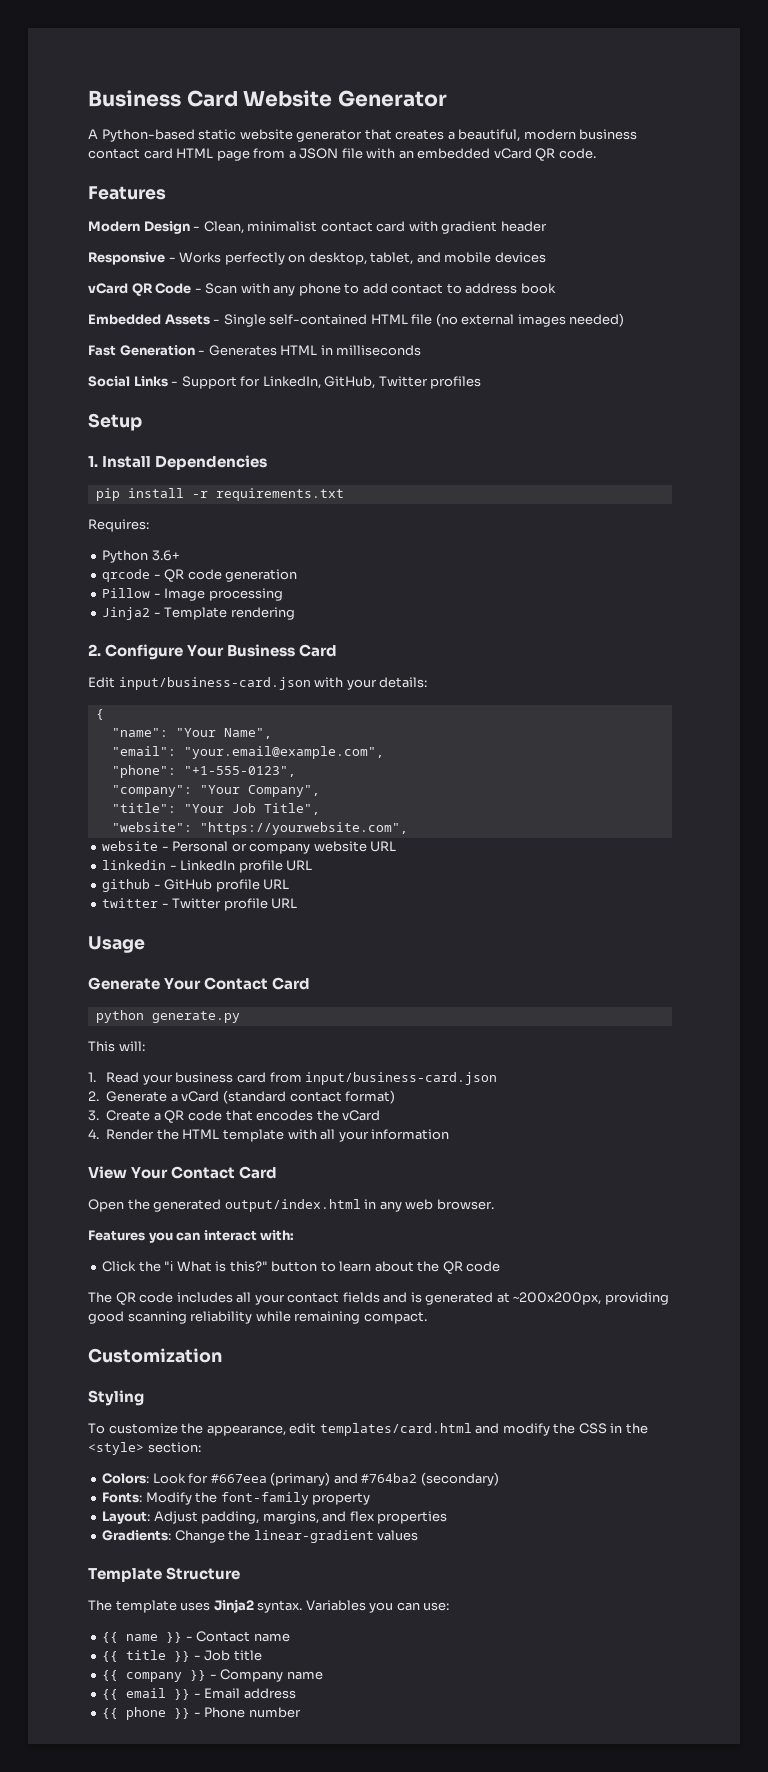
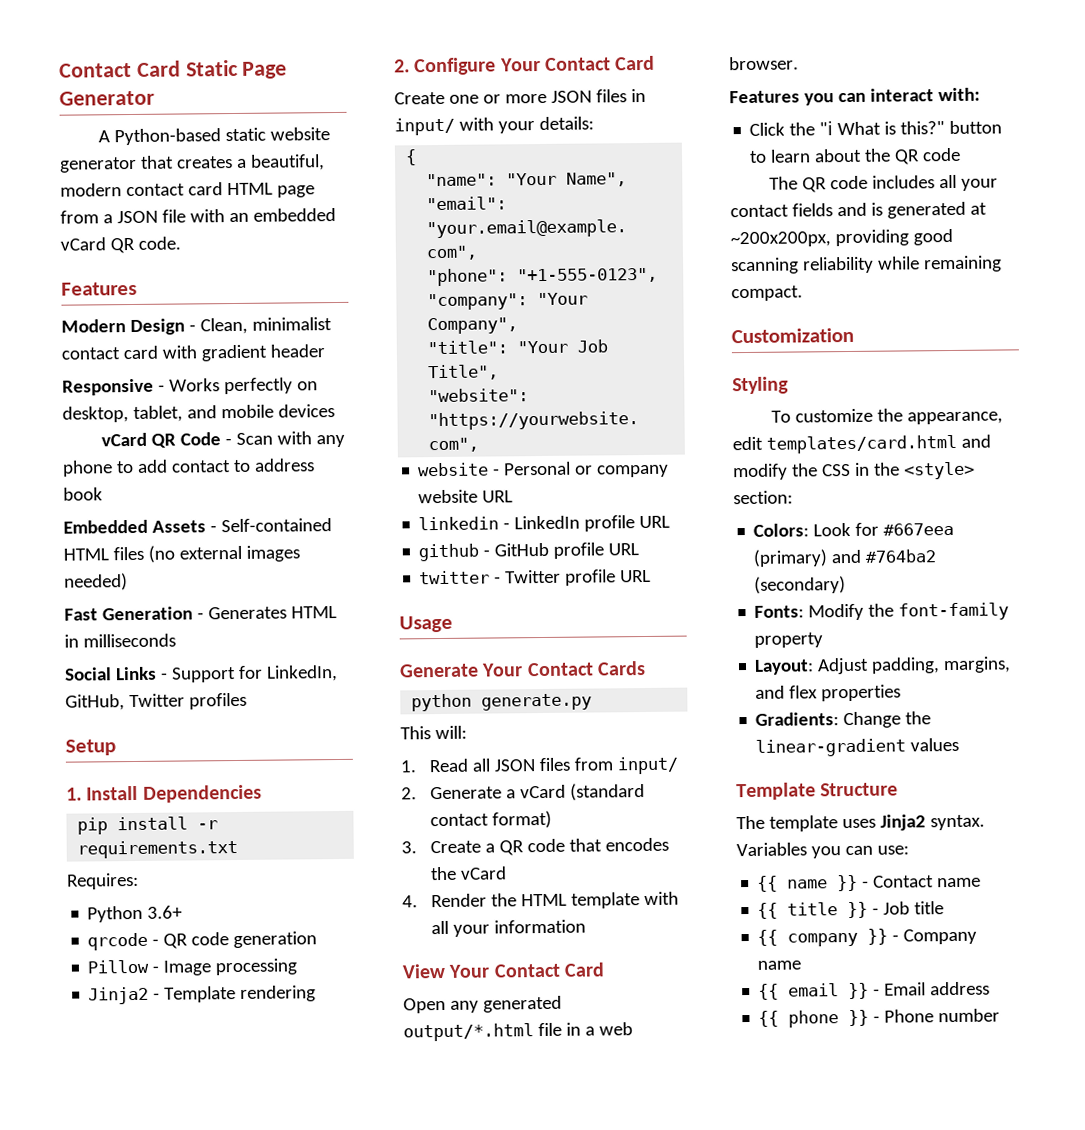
- Business Card Website Generator
+ Contact Card Static Page Generator
- A Python-based static website generator that creates a beautiful, modern business contact card HTML page from a JSON file with an embedded vCard QR code.
+ A Python-based static website generator that creates a beautiful, modern contact card HTML page from a JSON file with an embedded vCard QR code.
- Embedded Assets - Single self-contained HTML file (no external images needed)
+ Embedded Assets - Self-contained HTML files (no external images needed)
- 2. Configure Your Business Card
- Edit input/business-card.json with your details:
+ 2. Configure Your Contact Card
+ Create one or more JSON files in input/ with your details:
- Generate Your Contact Card
+ Generate Your Contact Cards
- 1. Read your business card from input/business-card.json
+ 1. Read all JSON files from input/
- Open the generated output/index.html in any web browser.
+ Open any generated output/*.html file in a web browser.

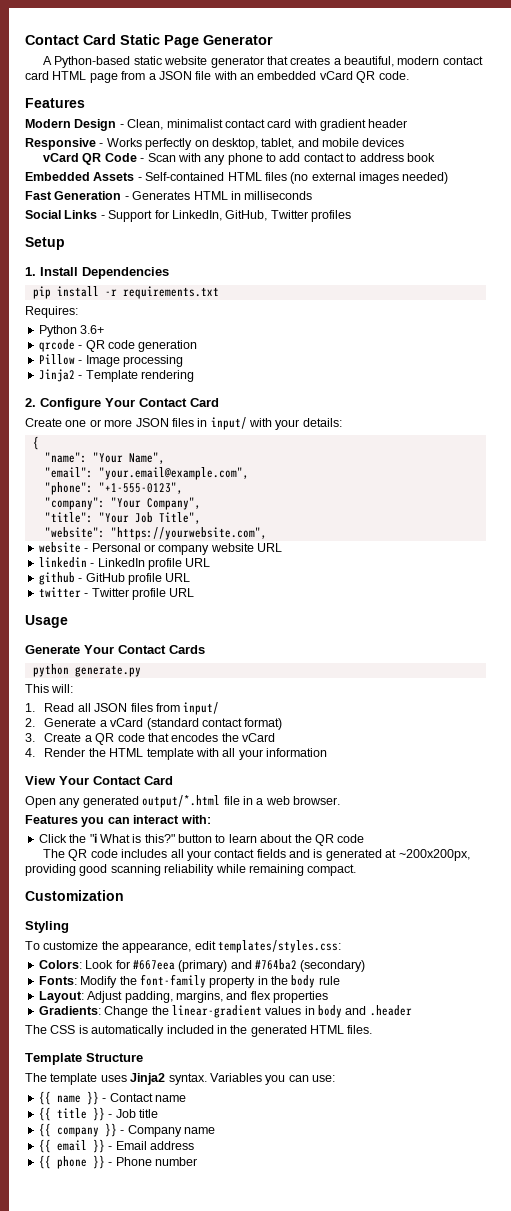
- To customize the appearance, edit templates/card.html and modify the CSS in the <style> section:
+ To customize the appearance, edit templates/styles.css:
- Fonts: Modify the font-family property
+ Fonts: Modify the font-family property in the body rule
- Gradients: Change the linear-gradient values
+ Gradients: Change the linear-gradient values in body and .header
+ The CSS is automatically included in the generated HTML files.

